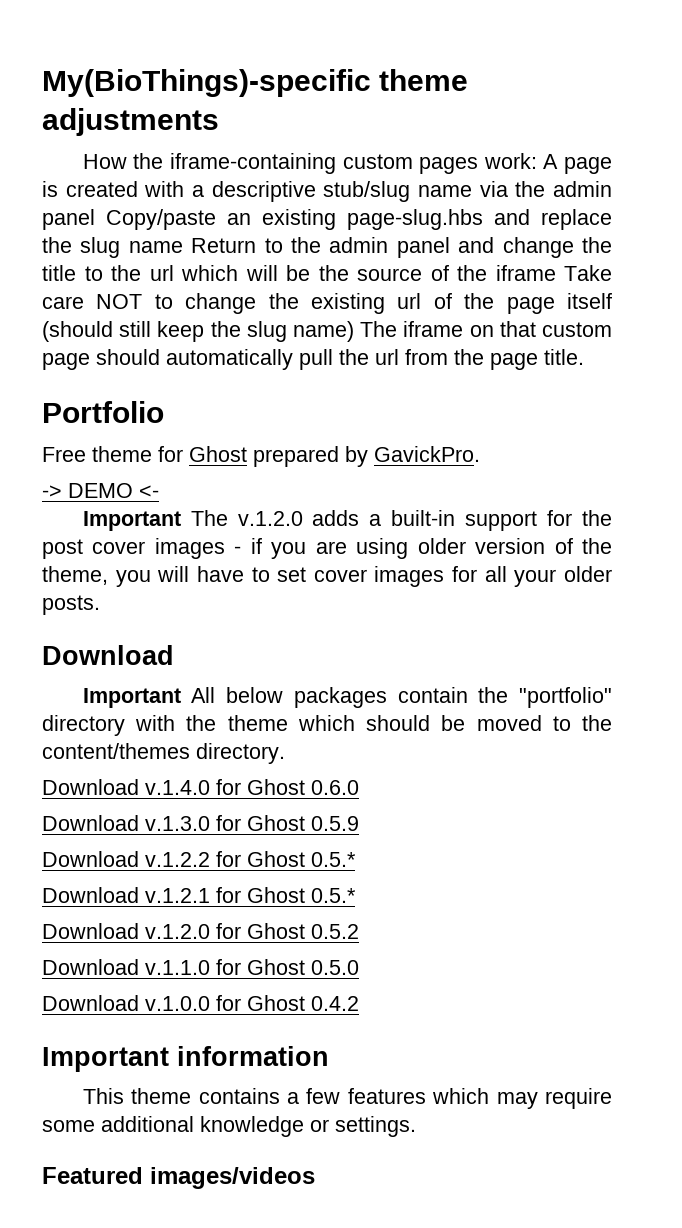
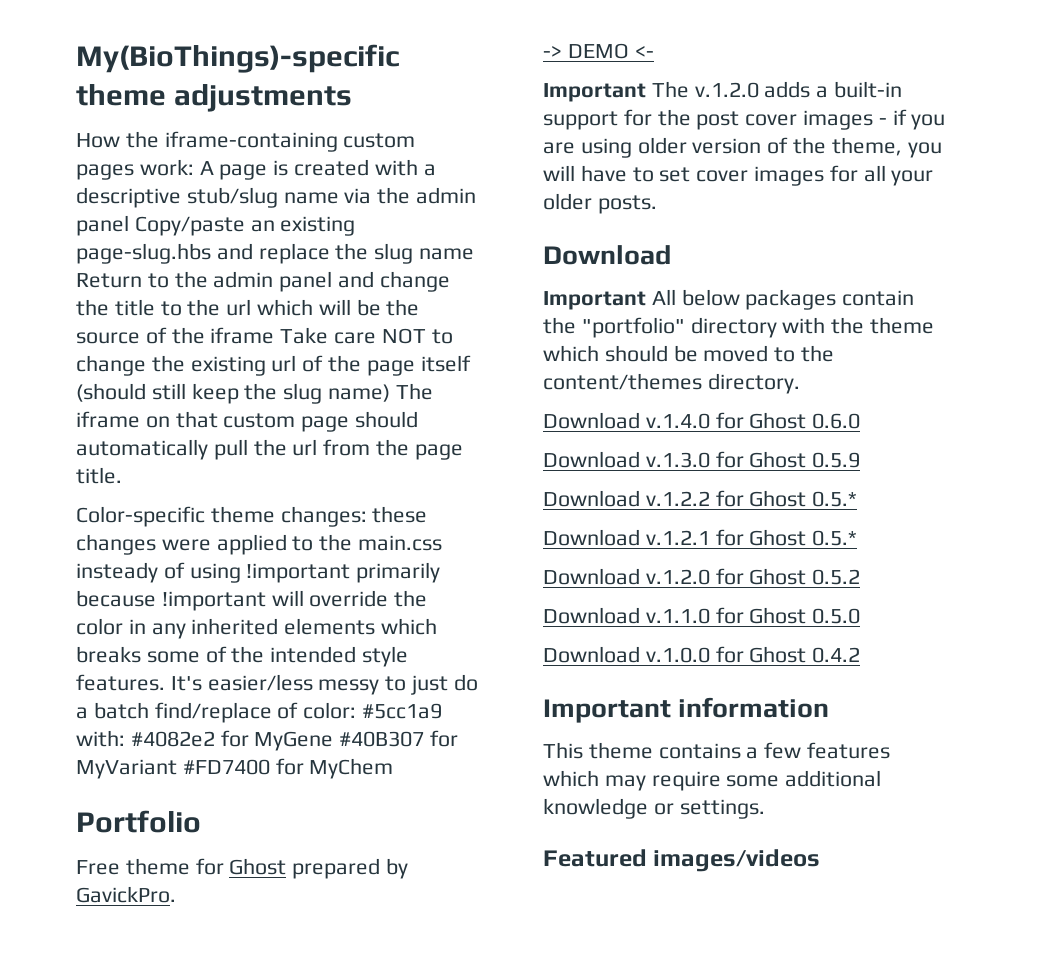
+ Color-specific theme changes: these changes were applied to the main.css insteady of using !important primarily because !important will override the color in any inherited elements which breaks some of the intended style features. It's easier/less messy to just do a batch find/replace of color: #5cc1a9 with: #4082e2 for MyGene #40B307 for MyVariant #FD7400 for MyChem

